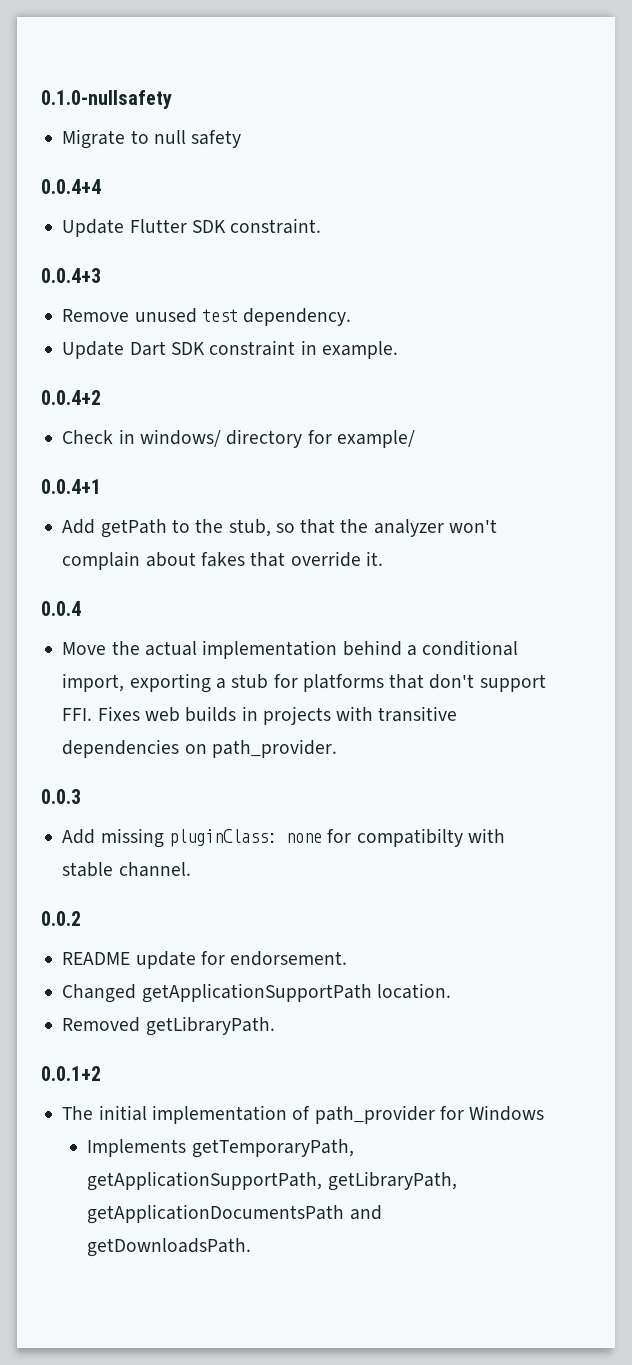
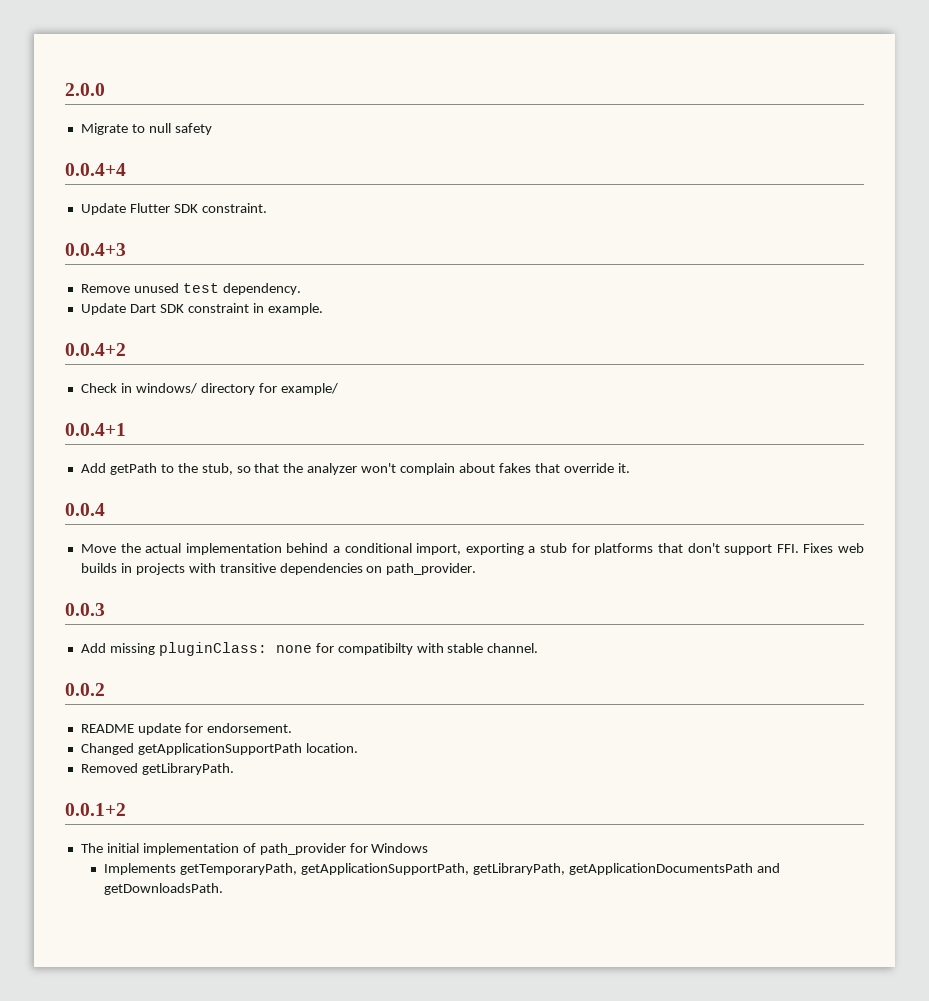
- 0.1.0-nullsafety
+ 2.0.0

